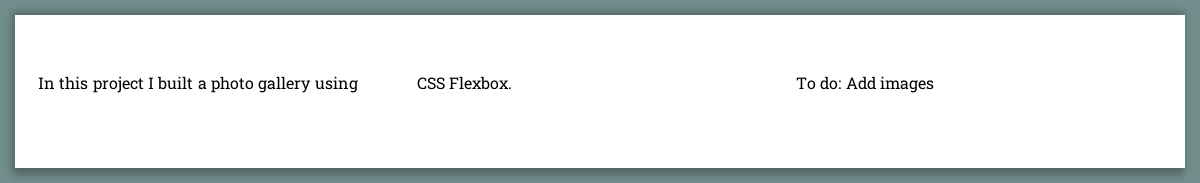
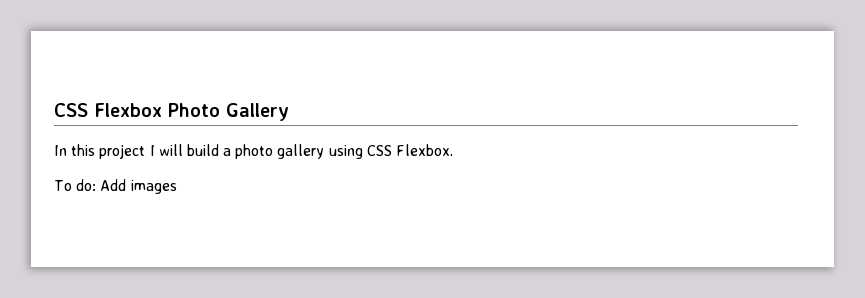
+ CSS Flexbox Photo Gallery
- In this project I built a photo gallery using CSS Flexbox.
+ In this project I will build a photo gallery using CSS Flexbox.

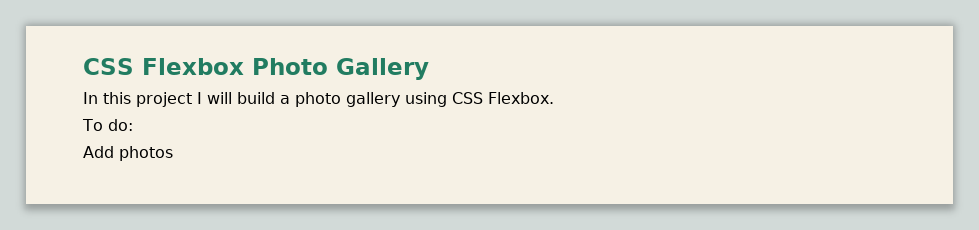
- To do: Add images
+ To do:
+ Add photos

